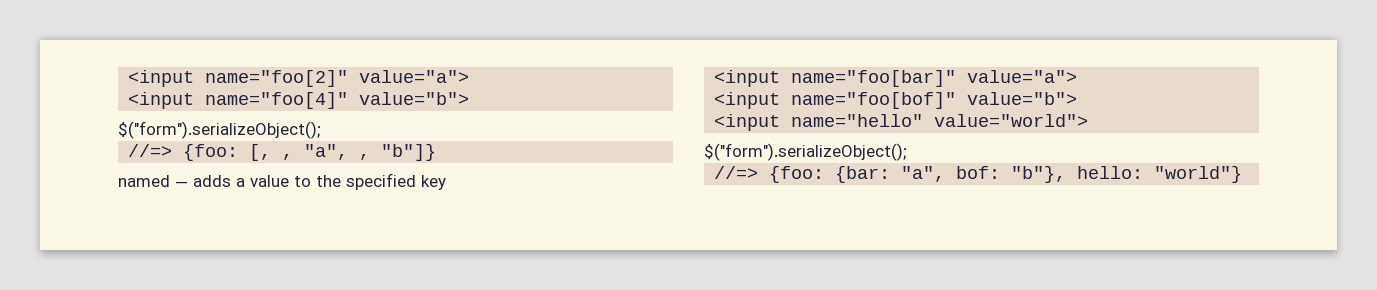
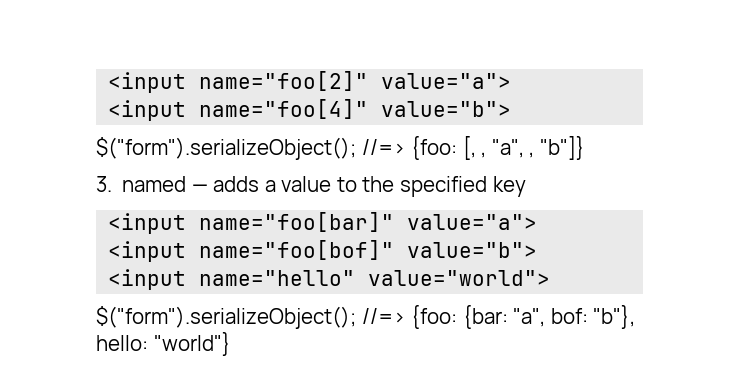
  <input name="foo[4]" value="b">
- $("form").serializeObject();
- //=> {foo: [, , "a", , "b"]}
+ $("form").serializeObject(); //=> {foo: [, , "a", , "b"]}
- named — adds a value to the specified key
+ 3. named — adds a value to the specified key
  <input name="hello" value="world">
- $("form").serializeObject();
- //=> {foo: {bar: "a", bof: "b"}, hello: "world"}
+ $("form").serializeObject(); //=> {foo: {bar: "a", bof: "b"}, hello: "world"}

